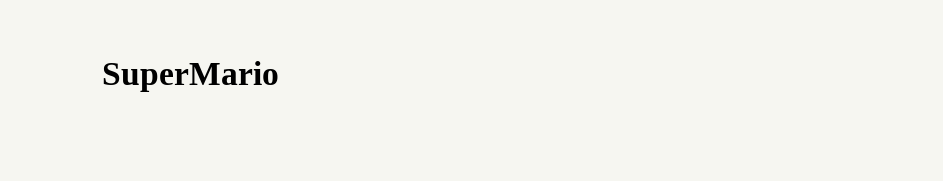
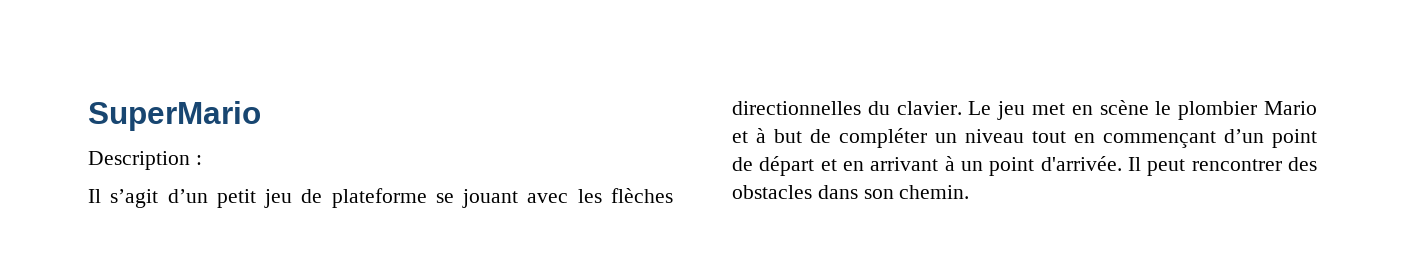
+ Description :
+ Il s’agit d’un petit jeu de plateforme se jouant avec les flèches directionnelles du clavier. Le jeu met en scène le plombier Mario et à but de compléter un niveau tout en commençant d’un point de départ et en arrivant à un point d'arrivée. Il peut rencontrer des obstacles dans son chemin.

